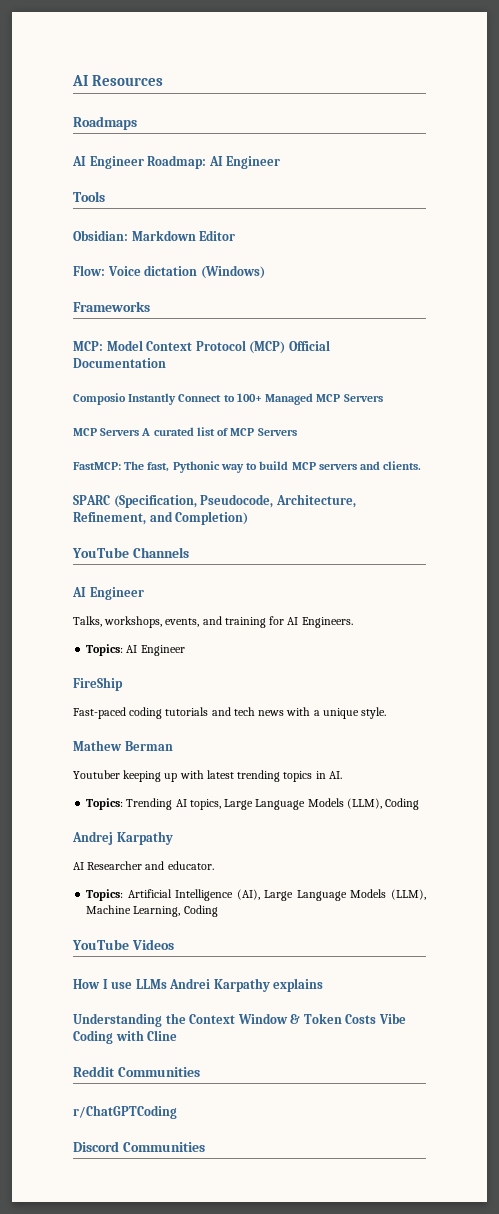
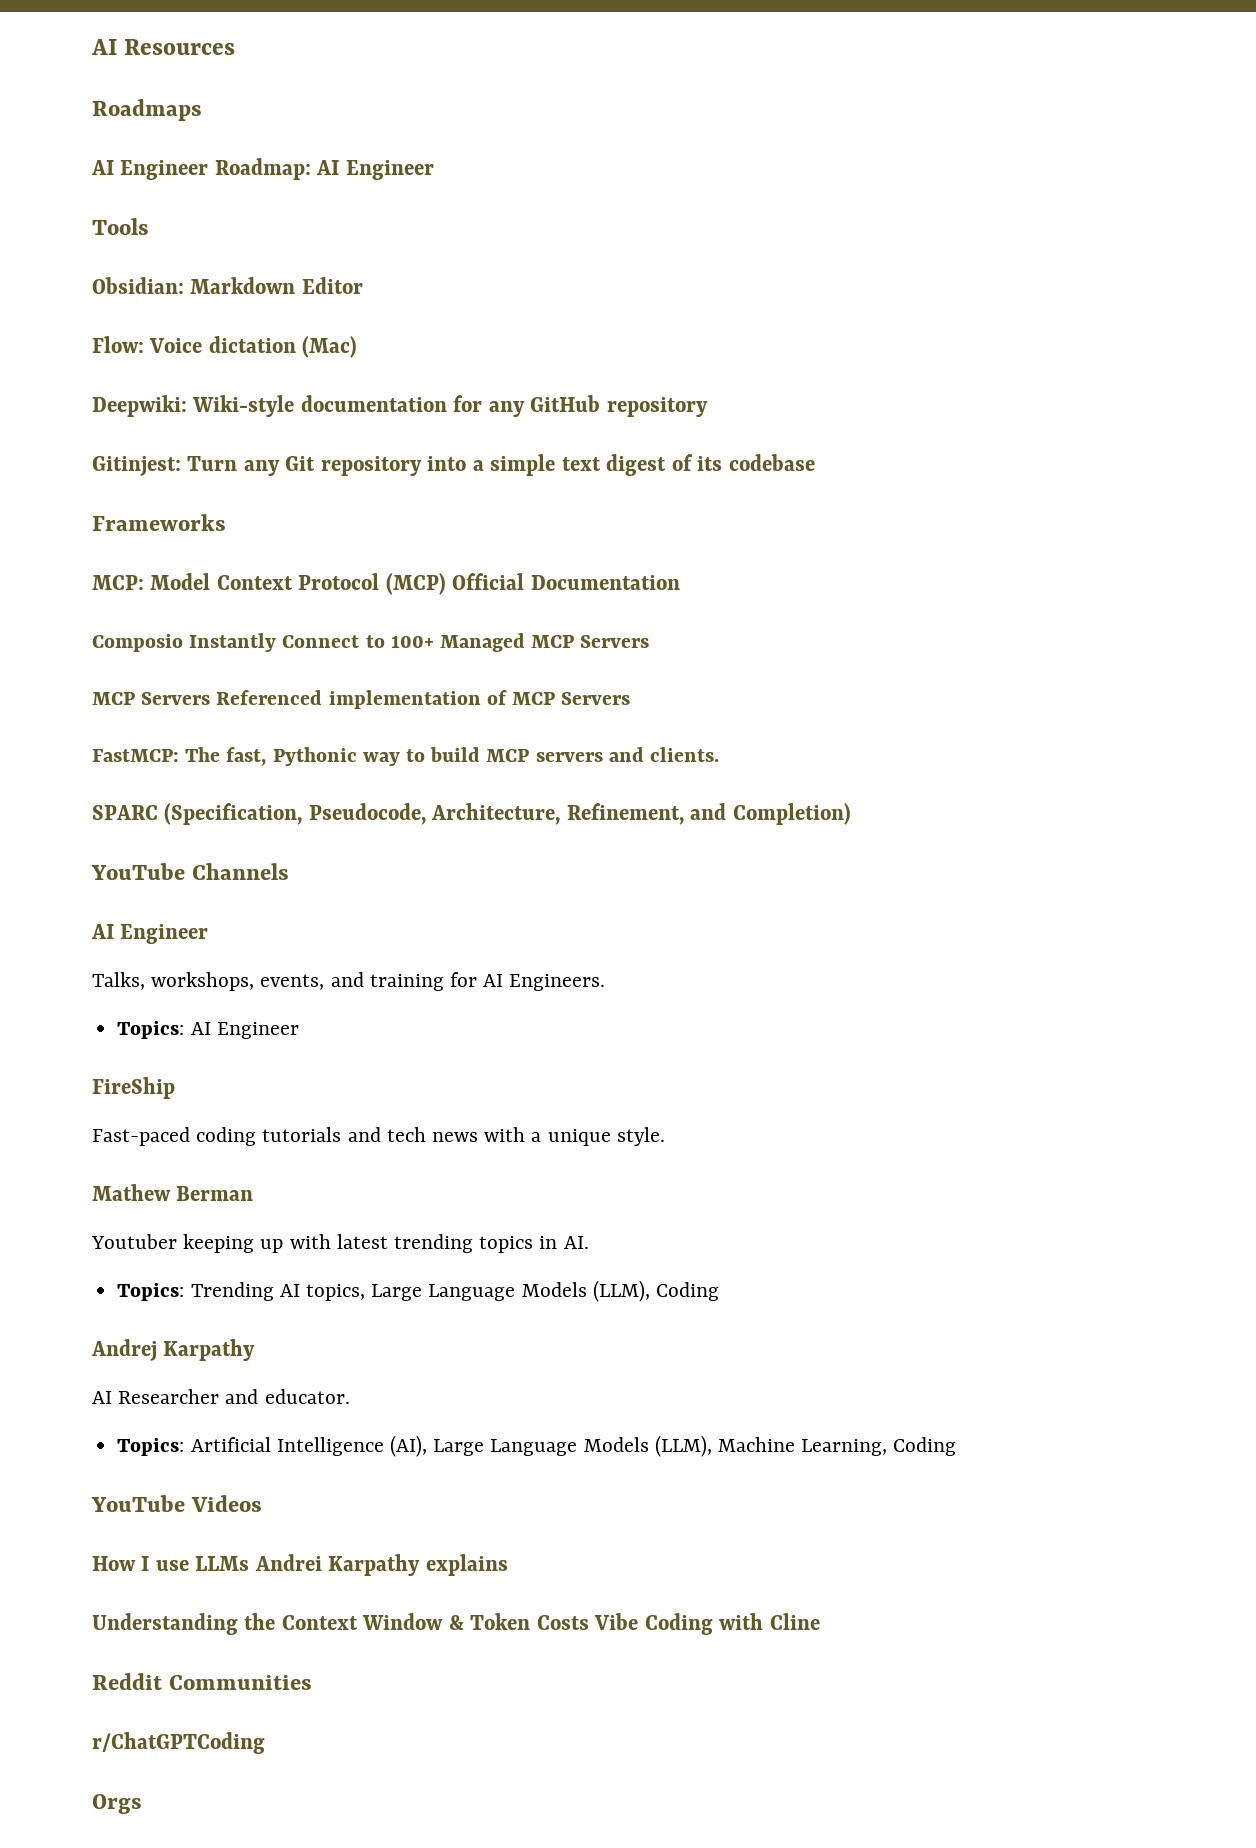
- Flow: Voice dictation (Windows)
+ Flow: Voice dictation (Mac)
+ Deepwiki: Wiki-style documentation for any GitHub repository
+ Gitinjest: Turn any Git repository into a simple text digest of its codebase
- MCP Servers A curated list of MCP Servers
+ MCP Servers Referenced implementation of MCP Servers
- Discord Communities
+ Orgs

